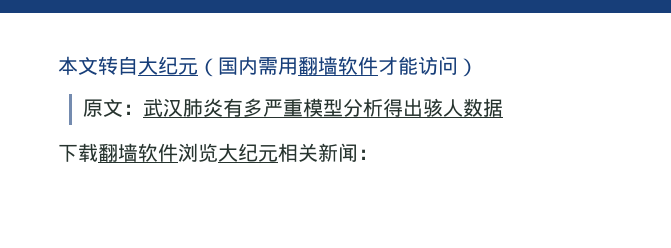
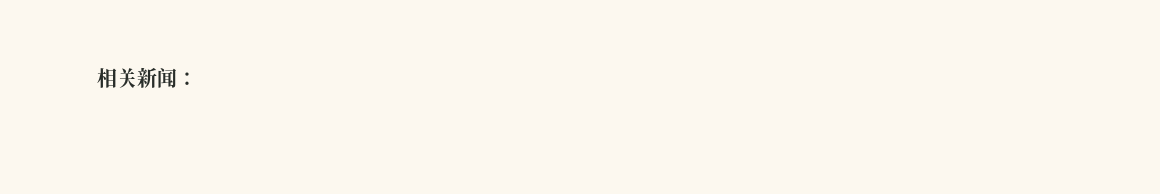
- 本文转自大纪元（国内需用翻墙软件才能访问）
- 原文：武汉肺炎有多严重模型分析得出骇人数据
- 下载翻墙软件浏览大纪元相关新闻：
+ 相关新闻：

